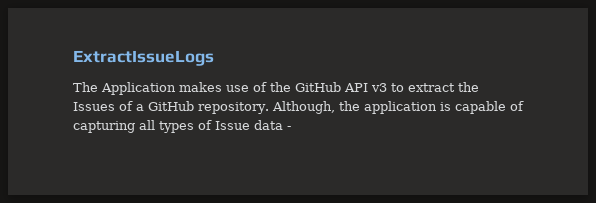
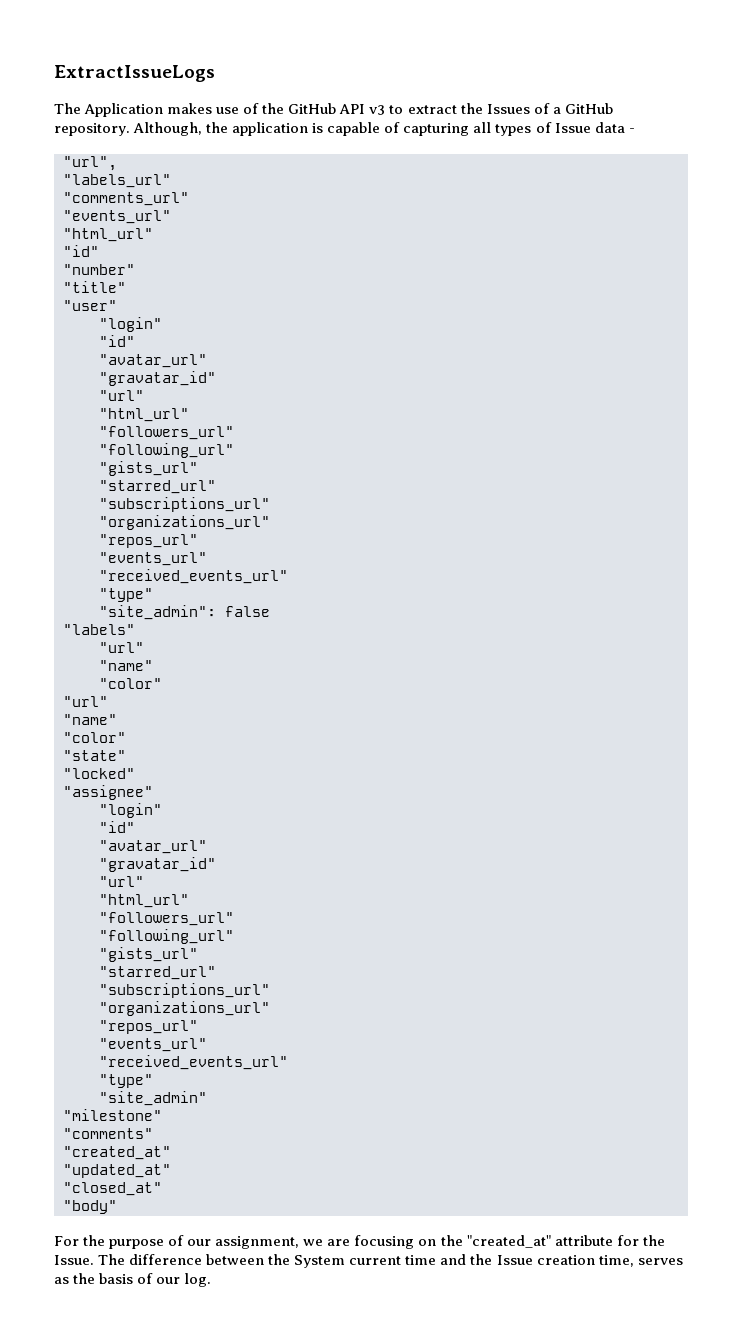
+ "url",
+ "labels_url"
+ "comments_url"
+ "events_url"
+ "html_url"
+ "id"
+ "number"
+ "title"
+ "user"
+ "login"
+ "id"
+ "avatar_url"
+ "gravatar_id"
+ "url"
+ "html_url"
+ "followers_url"
+ "following_url"
+ "gists_url"
+ "starred_url"
+ "subscriptions_url"
+ "organizations_url"
+ "repos_url"
+ "events_url"
+ "received_events_url"
+ "type"
+ "site_admin": false
+ "labels"
+ "url"
+ "name"
+ "color"
+ "url"
+ "name"
+ "color"
+ "state"
+ "locked"
+ "assignee"
+ "login"
+ "id"
+ "avatar_url"
+ "gravatar_id"
+ "url"
+ "html_url"
+ "followers_url"
+ "following_url"
+ "gists_url"
+ "starred_url"
+ "subscriptions_url"
+ "organizations_url"
+ "repos_url"
+ "events_url"
+ "received_events_url"
+ "type"
+ "site_admin"
+ "milestone"
+ "comments"
+ "created_at"
+ "updated_at"
+ "closed_at"
+ "body"
+ For the purpose of our assignment, we are focusing on the "created_at" attribute for the Issue. The difference between the System current time and the Issue creation time, serves as the basis of our log.

